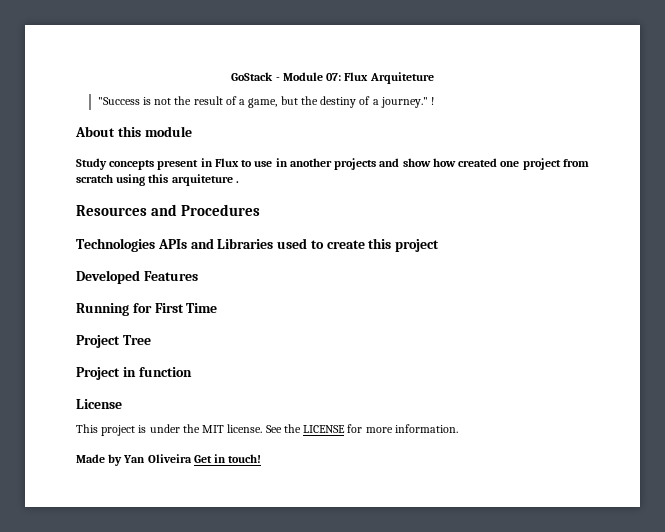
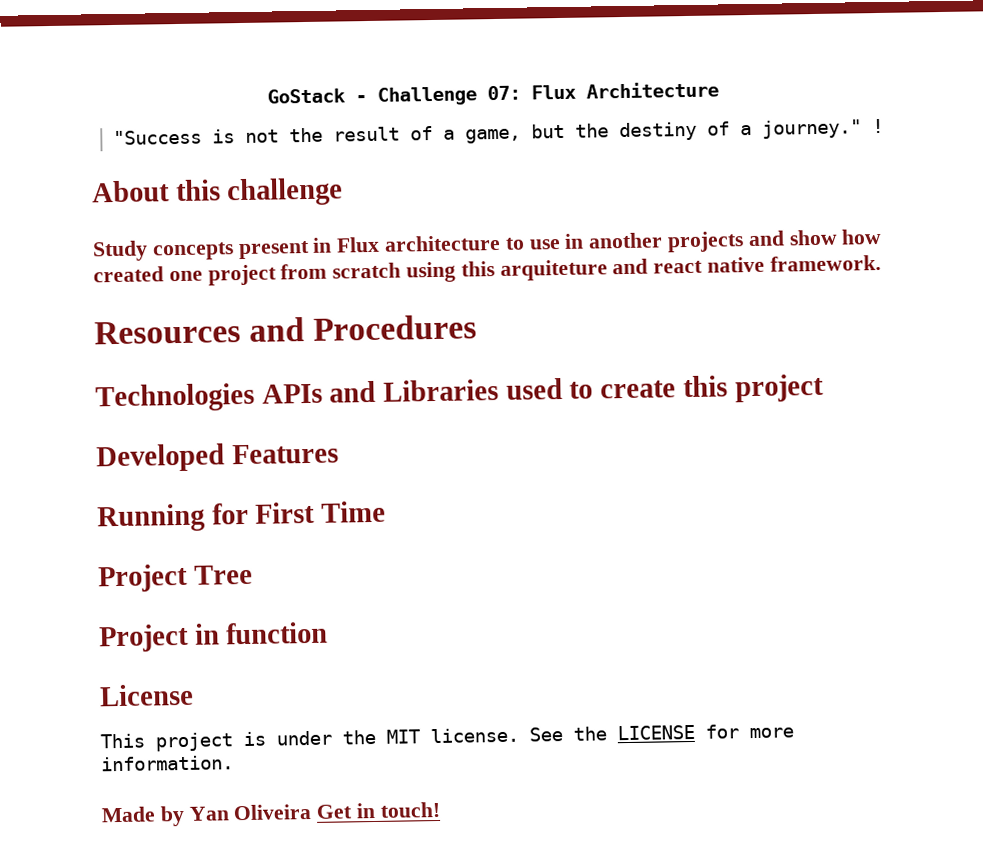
- GoStack - Module 07: Flux Arquiteture
+ GoStack - Challenge 07: Flux Architecture
- About this module
+ About this challenge
- Study concepts present in Flux to use in another projects and show how created one project from scratch using this arquiteture .
+ Study concepts present in Flux architecture to use in another projects and show how created one project from scratch using this arquiteture and react native framework.

